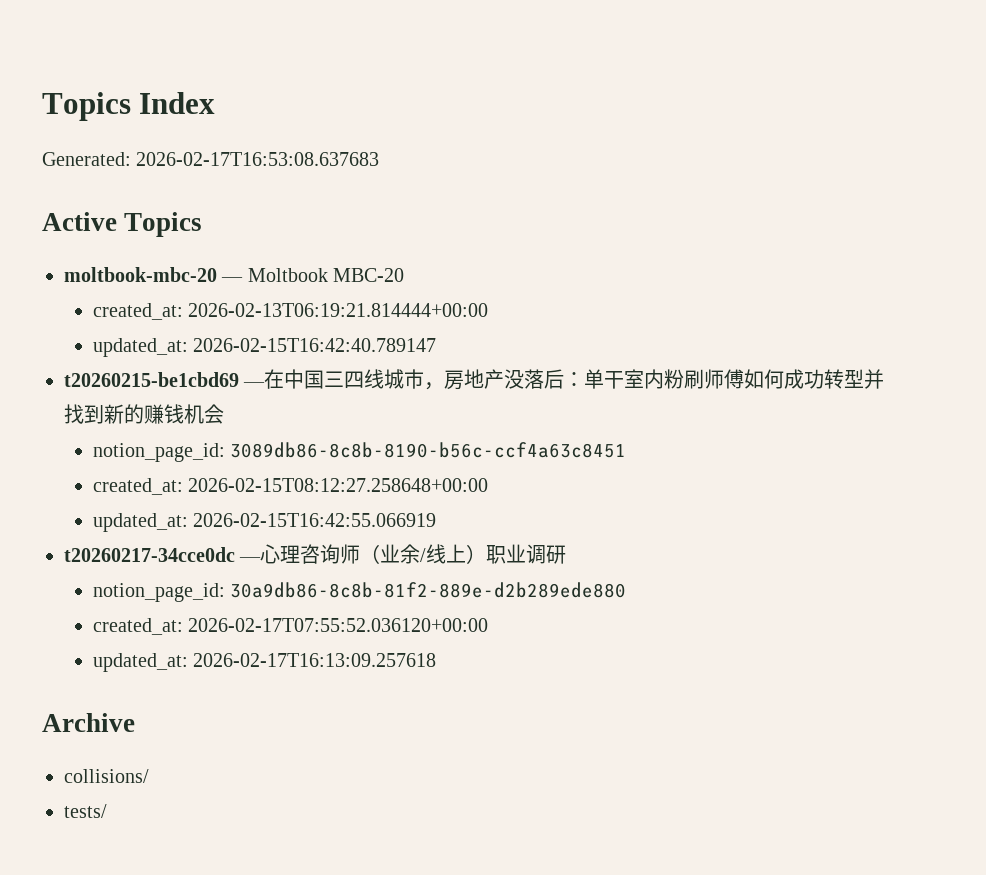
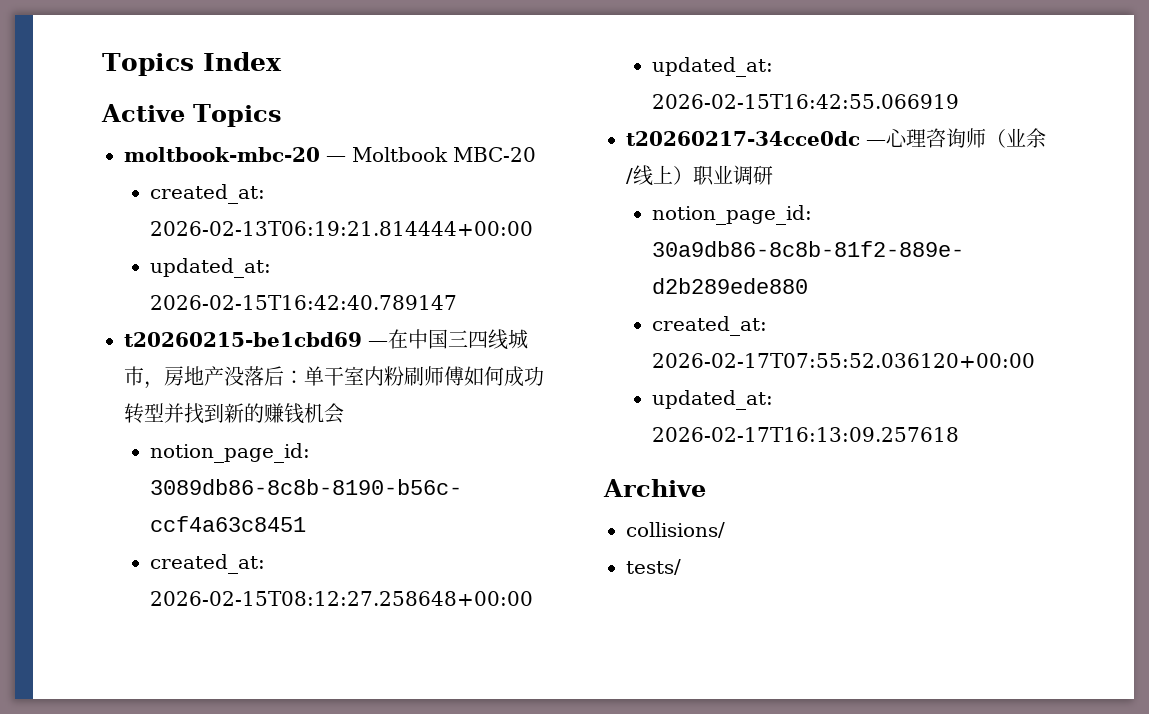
- Generated: 2026-02-17T16:53:08.637683

